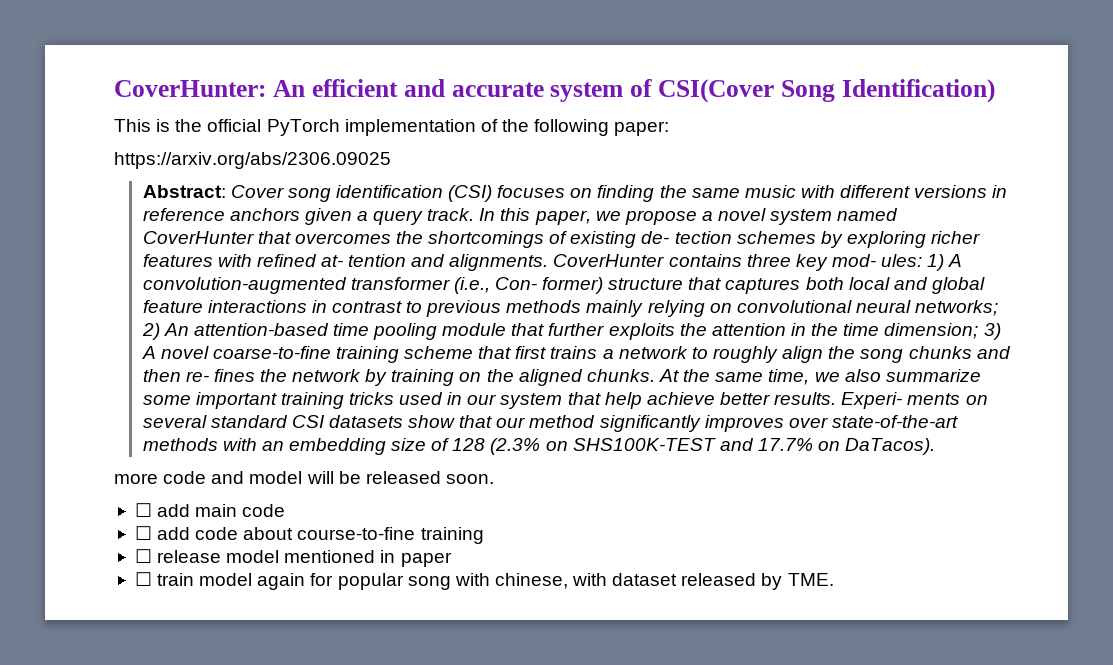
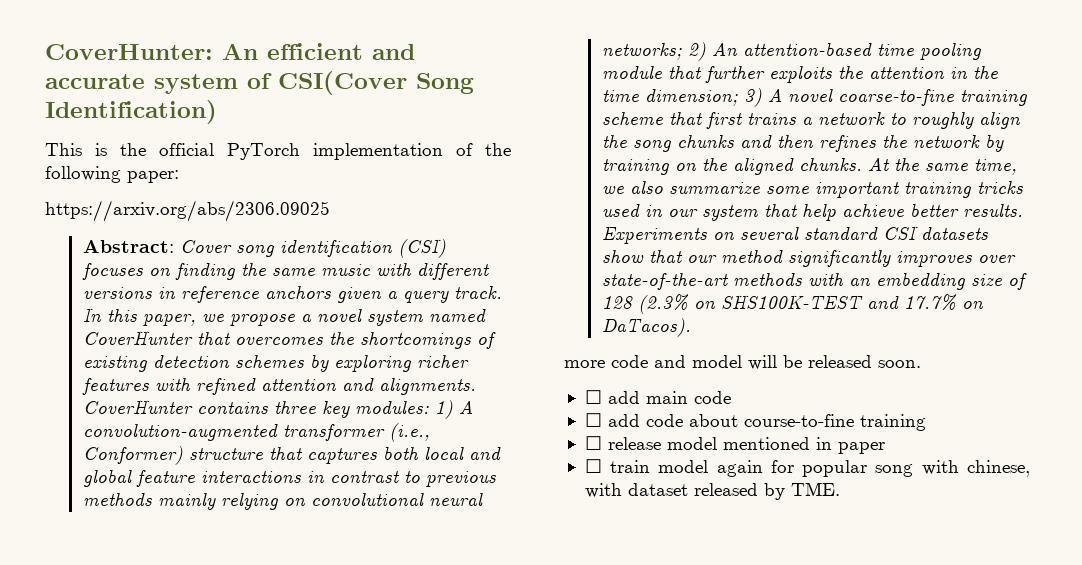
- In this paper, we propose a novel system named CoverHunter that overcomes the shortcomings of existing de- tection schemes by exploring richer features with refined at- tention and alignments.
+ In this paper, we propose a novel system named CoverHunter that overcomes the shortcomings of existing detection schemes by exploring richer features with refined attention and alignments.
- CoverHunter contains three key mod- ules:
+ CoverHunter contains three key modules:
- 1) A convolution-augmented transformer (i.e., Con- former) structure that captures both local and global feature interactions in contrast to previous methods mainly relying on convolutional neural networks;
+ 1) A convolution-augmented transformer (i.e., Conformer) structure that captures both local and global feature interactions in contrast to previous methods mainly relying on convolutional neural networks;
- 3) A novel coarse-to-fine training scheme that first trains a network to roughly align the song chunks and then re- fines the network by training on the aligned chunks.
+ 3) A novel coarse-to-fine training scheme that first trains a network to roughly align the song chunks and then refines the network by training on the aligned chunks.
- Experi- ments on several standard CSI datasets show that our method significantly improves over state-of-the-art methods with an embedding size of 128 (2.3% on SHS100K-TEST and 17.7% on DaTacos).
+ Experiments on several standard CSI datasets show that our method significantly improves over state-of-the-art methods with an embedding size of 128 (2.3% on SHS100K-TEST and 17.7% on DaTacos).

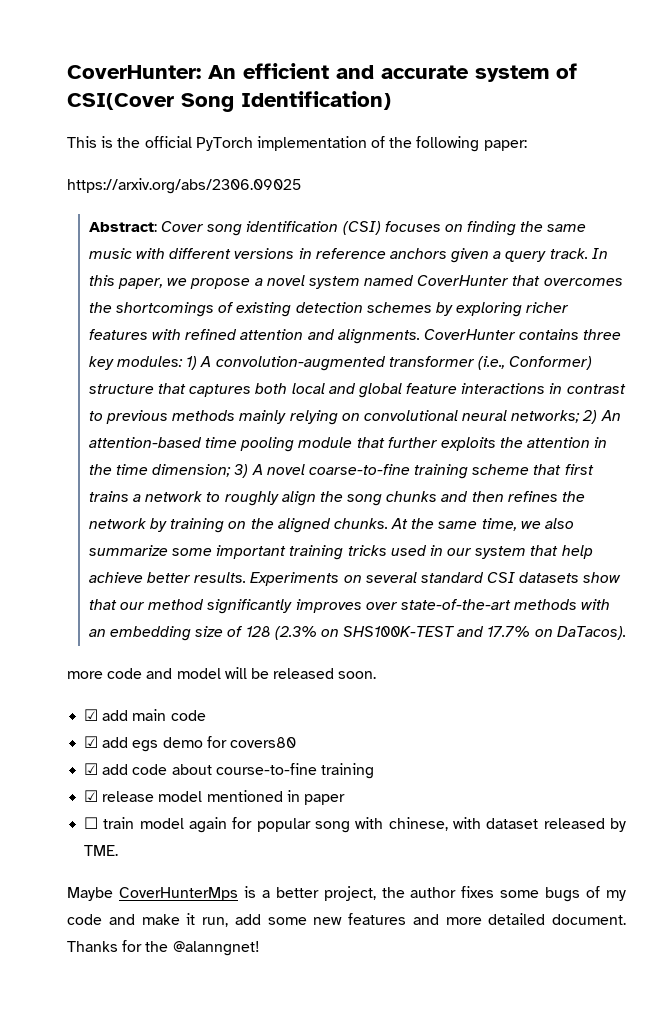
- ☐ add main code
+ ☑ add main code
- ☐ add code about course-to-fine training
+ ☑ add egs demo for covers80
+ ☑ add code about course-to-fine training
- ☐ release model mentioned in paper
+ ☑ release model mentioned in paper
+ Maybe CoverHunterMps is a better project, the author fixes some bugs of my code and make it run, add some new features and more detailed document. Thanks for the @alanngnet!

